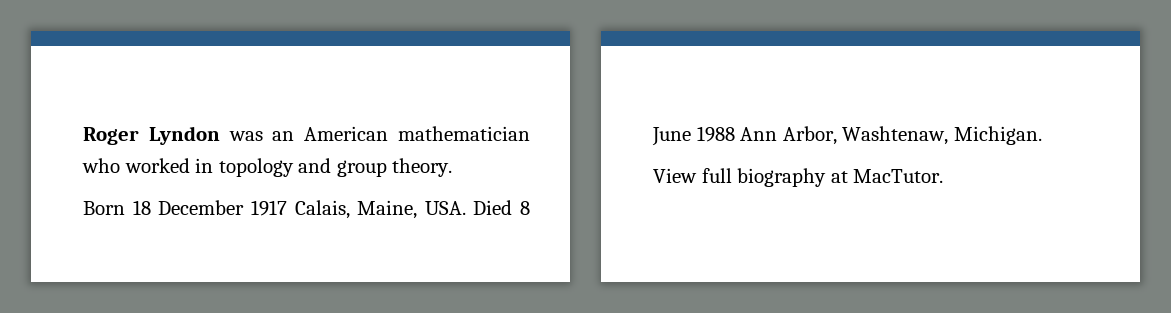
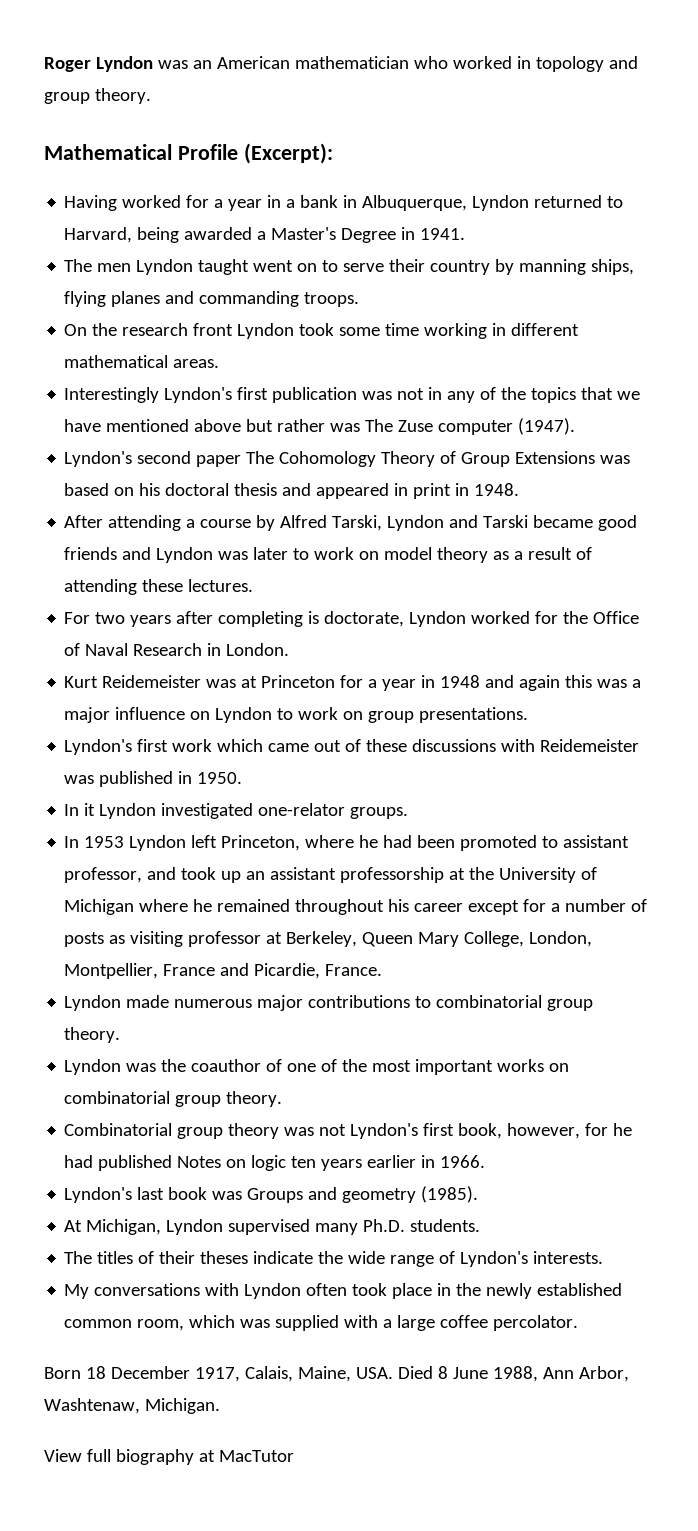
+ Mathematical Profile (Excerpt):
+ Having worked for a year in a bank in Albuquerque, Lyndon returned to Harvard, being awarded a Master's Degree in 1941.
+ The men Lyndon taught went on to serve their country by manning ships, flying planes and commanding troops.
+ On the research front Lyndon took some time working in different mathematical areas.
+ Interestingly Lyndon's first publication was not in any of the topics that we have mentioned above but rather was The Zuse computer (1947).
+ Lyndon's second paper The Cohomology Theory of Group Extensions was based on his doctoral thesis and appeared in print in 1948.
+ After attending a course by Alfred Tarski, Lyndon and Tarski became good friends and Lyndon was later to work on model theory as a result of attending these lectures.
+ For two years after completing is doctorate, Lyndon worked for the Office of Naval Research in London.
+ Kurt Reidemeister was at Princeton for a year in 1948 and again this was a major influence on Lyndon to work on group presentations.
+ Lyndon's first work which came out of these discussions with Reidemeister was published in 1950.
+ In it Lyndon investigated one-relator groups.
+ In 1953 Lyndon left Princeton, where he had been promoted to assistant professor, and took up an assistant professorship at the University of Michigan where he remained throughout his career except for a number of posts as visiting professor at Berkeley, Queen Mary College, London, Montpellier, France and Picardie, France.
+ Lyndon made numerous major contributions to combinatorial group theory.
+ Lyndon was the coauthor of one of the most important works on combinatorial group theory.
+ Combinatorial group theory was not Lyndon's first book, however, for he had published Notes on logic ten years earlier in 1966.
+ Lyndon's last book was Groups and geometry (1985).
+ At Michigan, Lyndon supervised many Ph.D. students.
+ The titles of their theses indicate the wide range of Lyndon's interests.
+ My conversations with Lyndon often took place in the newly established common room, which was supplied with a large coffee percolator.
- Born 18 December 1917 Calais, Maine, USA. Died 8 June 1988 Ann Arbor, Washtenaw, Michigan.
+ Born 18 December 1917, Calais, Maine, USA. Died 8 June 1988, Ann Arbor, Washtenaw, Michigan.
- View full biography at MacTutor.
+ View full biography at MacTutor

